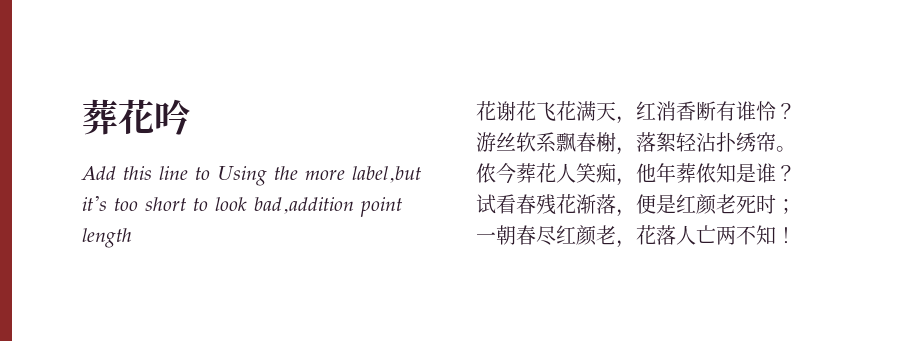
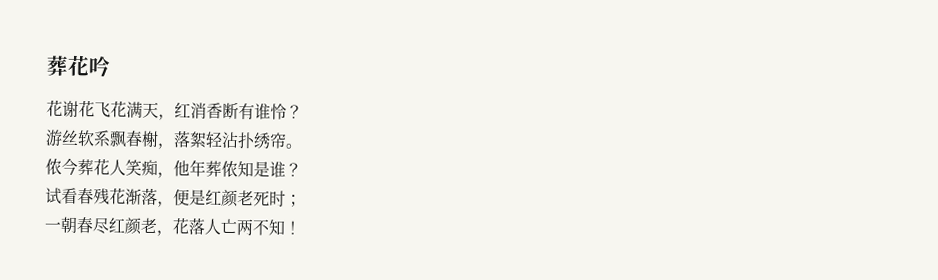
- Add this line to Using the more label,but it's too short to look bad,addition point length

